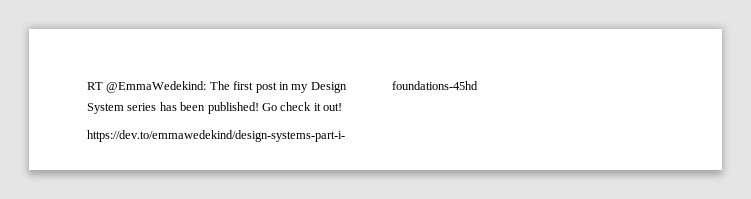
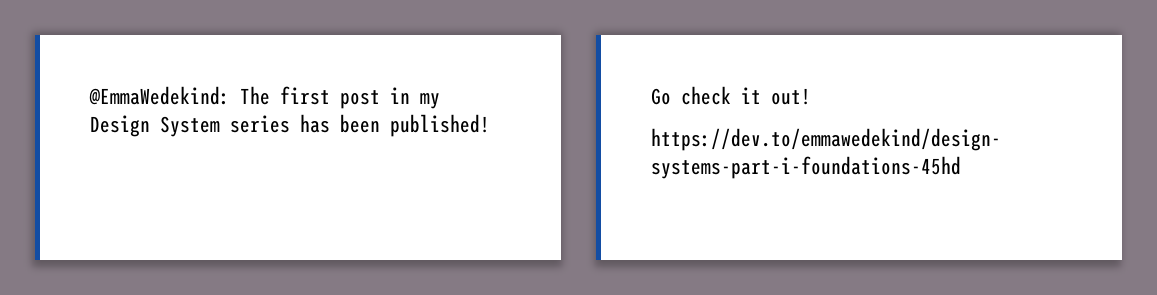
- RT @EmmaWedekind: The first post in my Design System series has been published!
+ @EmmaWedekind: The first post in my Design System series has been published!

